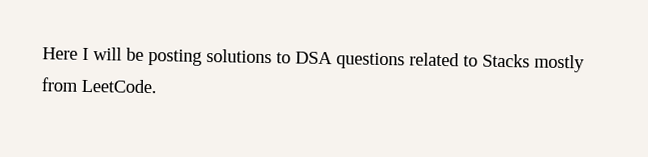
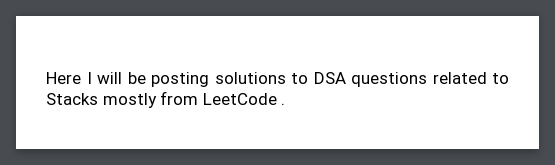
- Here I will be posting solutions to DSA questions related to Stacks mostly from LeetCode.
+ Here I will be posting solutions to DSA questions related to Stacks mostly from LeetCode .

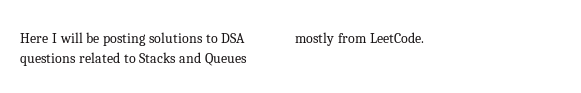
- Here I will be posting solutions to DSA questions related to Stacks mostly from LeetCode .
+ Here I will be posting solutions to DSA questions related to Stacks and Queues mostly from LeetCode.

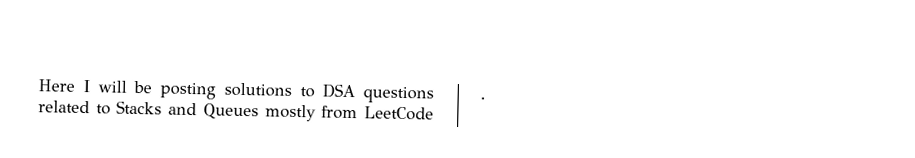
- Here I will be posting solutions to DSA questions related to Stacks and Queues mostly from LeetCode.
+ Here I will be posting solutions to DSA questions related to Stacks and Queues mostly from LeetCode .

